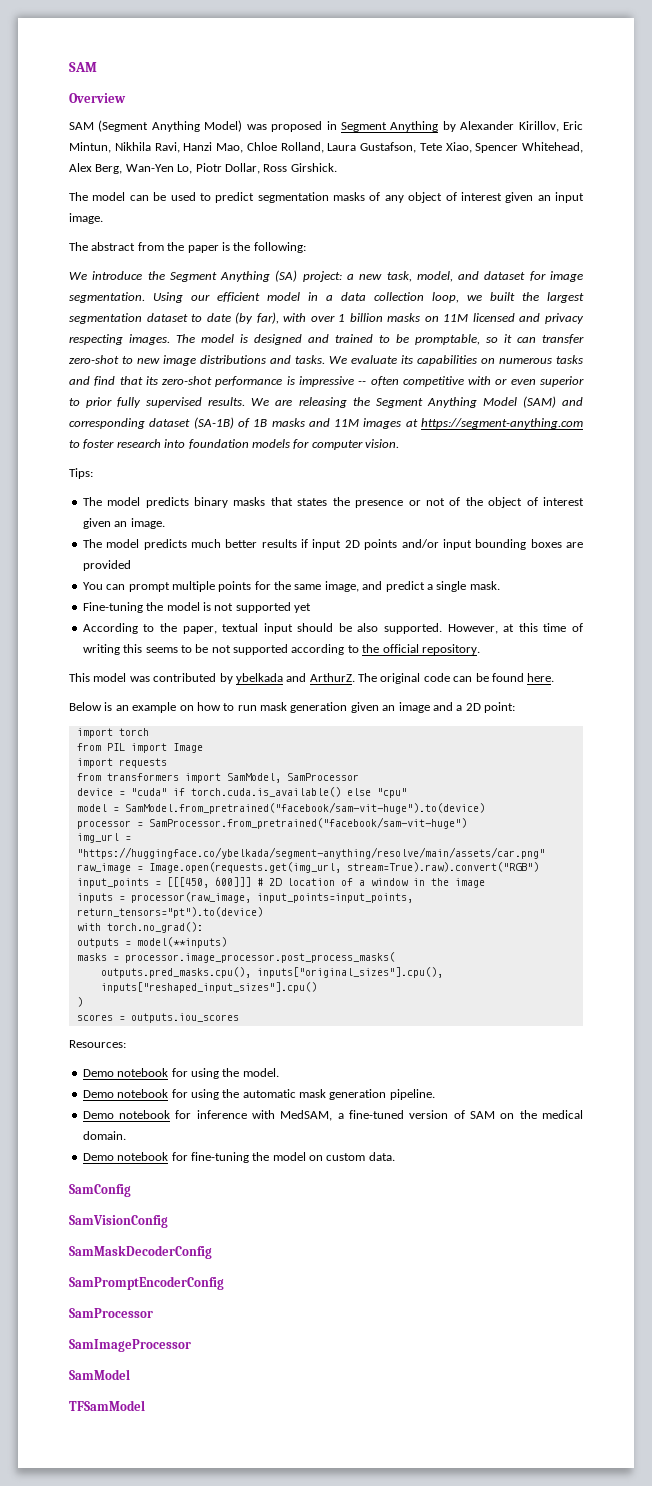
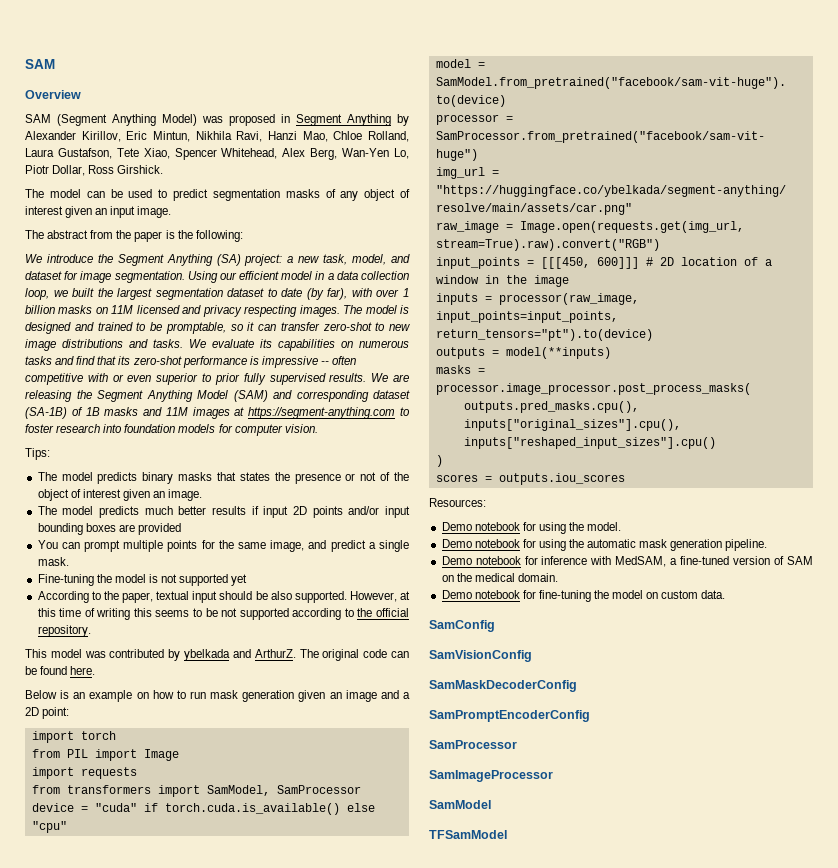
- with torch.no_grad():

